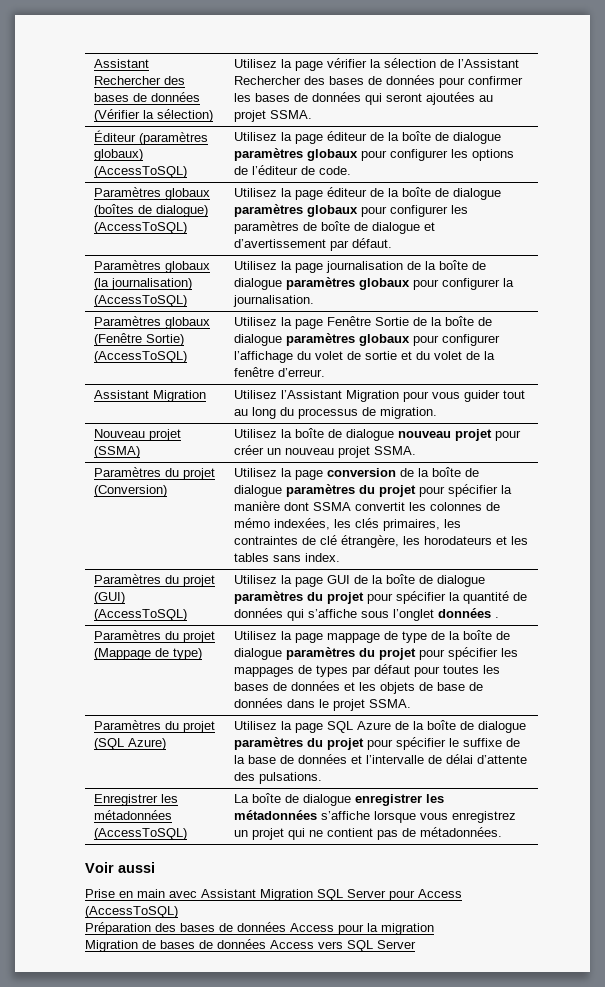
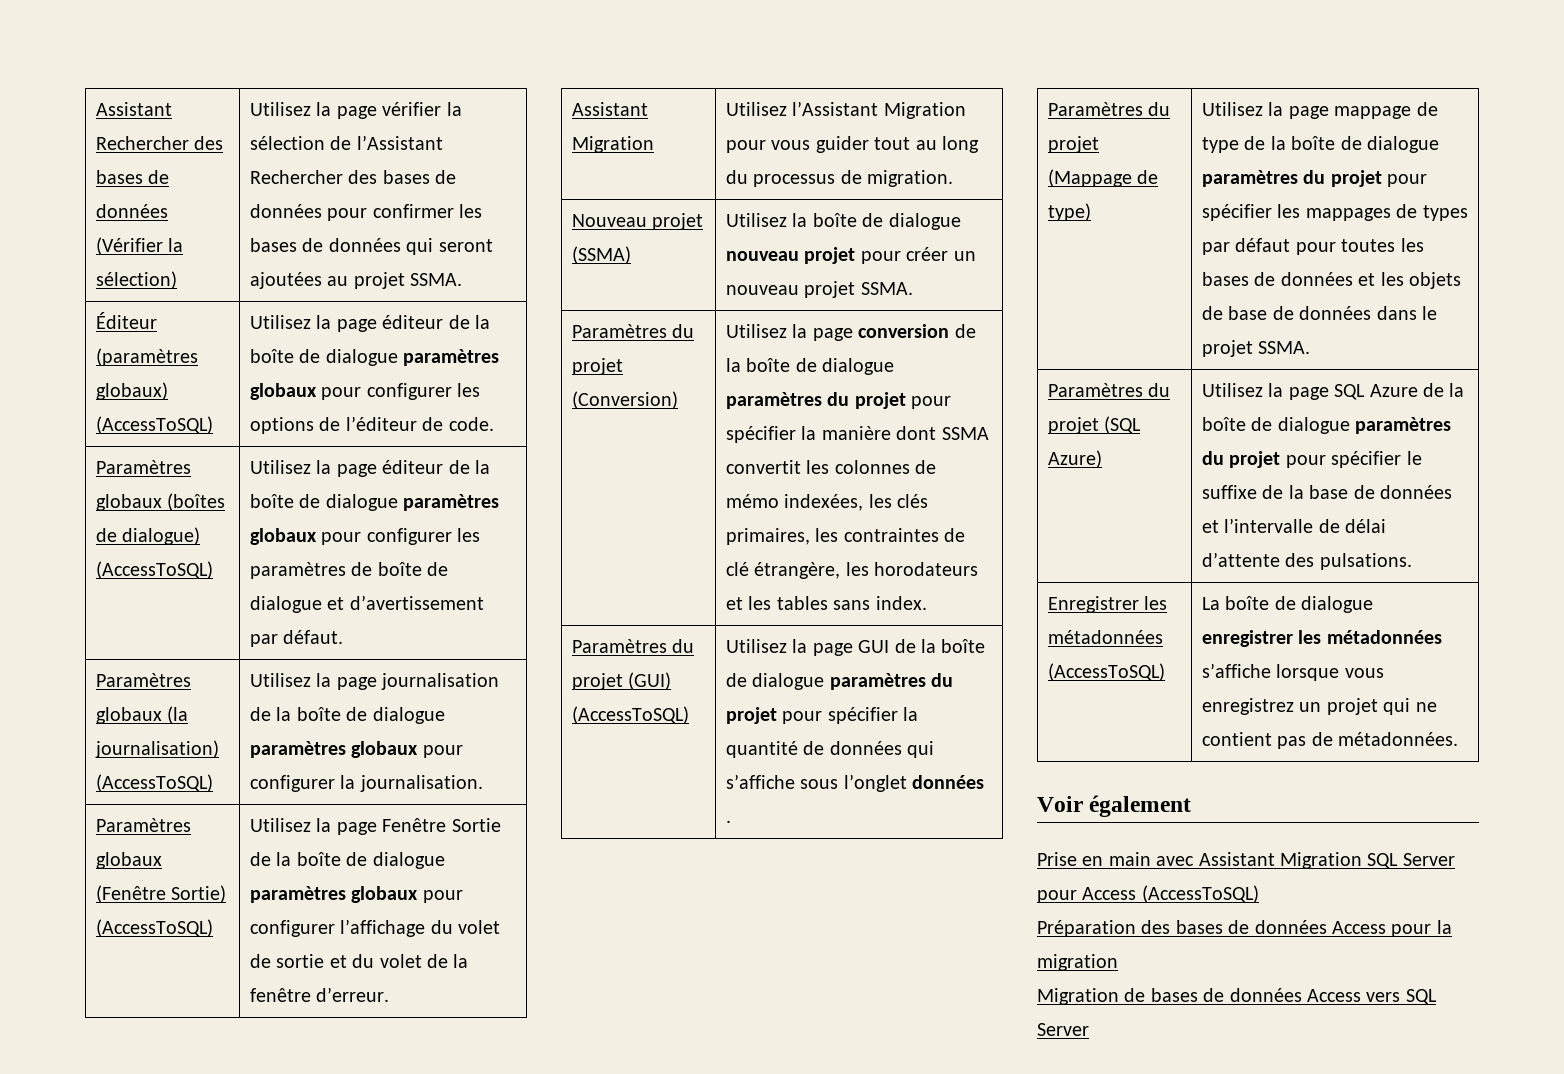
- Voir aussi
+ Voir également

